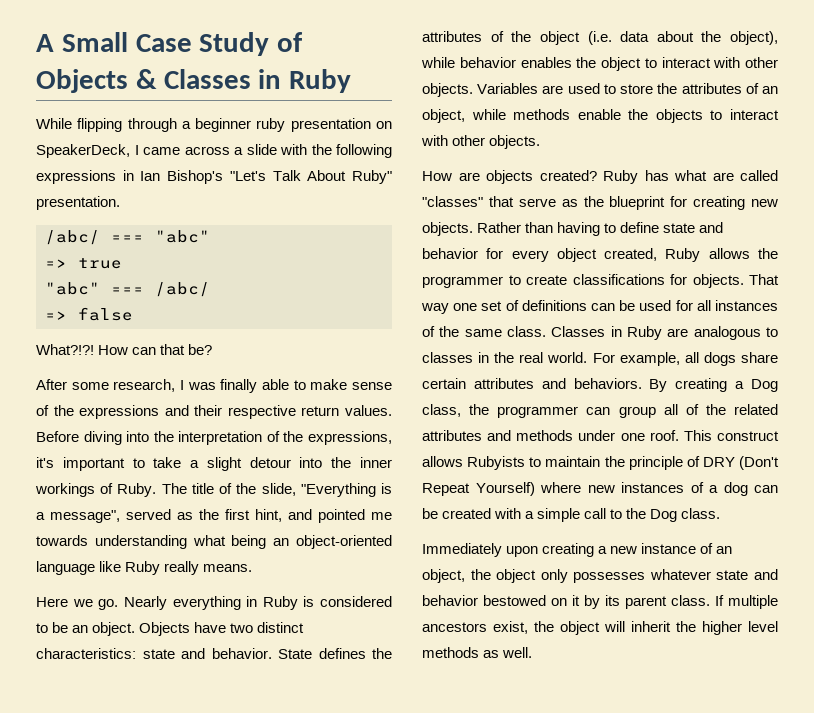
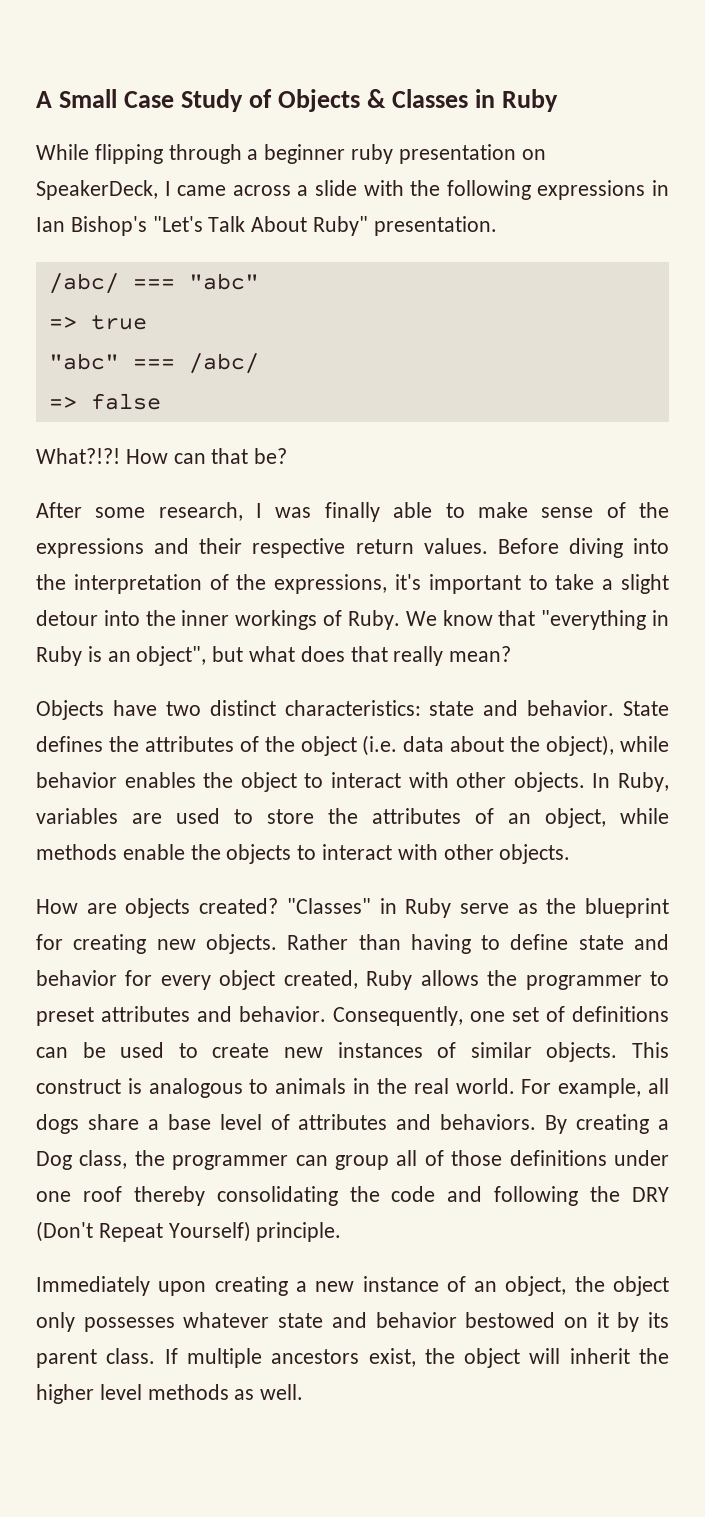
- The title of the slide, "Everything is a message", served as the first hint, and pointed me towards understanding what being an object-oriented language like Ruby really means.
- Here we go. Nearly everything in Ruby is considered to be an object. Objects have two distinct characteristics: state and behavior.
+ We know that "everything in Ruby is an object", but what does that really mean?
+ Objects have two distinct characteristics: state and behavior.
- Variables are used to store the attributes of an object, while methods enable the objects to interact with other objects.
+ In Ruby, variables are used to store the attributes of an object, while methods enable the objects to interact with other objects.
- Ruby has what are called "classes" that serve as the blueprint for creating new objects.
+ "Classes" in Ruby serve as the blueprint for creating new objects.
- Rather than having to define state and behavior for every object created, Ruby allows the programmer to create classifications for objects. That way one set of definitions can be used for all instances of the same class. Classes in Ruby are analogous to classes in the real world.
+ Rather than having to define state and behavior for every object created, Ruby allows the programmer to preset attributes and behavior. Consequently, one set of definitions can be used to create new instances of similar objects. This construct is analogous to animals in the real world.
- For example, all dogs share certain attributes and behaviors.
+ For example, all dogs share a base level of attributes and behaviors.
- By creating a Dog class, the programmer can group all of the related attributes and methods under one roof. This construct allows Rubyists to maintain the principle of DRY (Don't Repeat Yourself) where new instances of a dog can be created with a simple call to the Dog class.
+ By creating a Dog class, the programmer can group all of those definitions under one roof thereby consolidating the code and following the DRY (Don't Repeat Yourself) principle.

